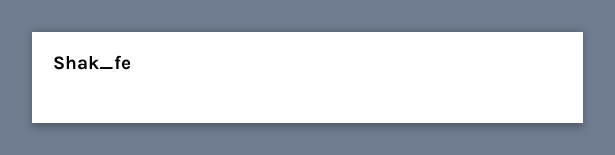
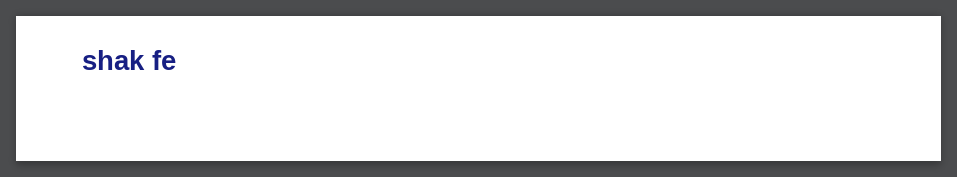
- Shak_fe
+ shak fe

